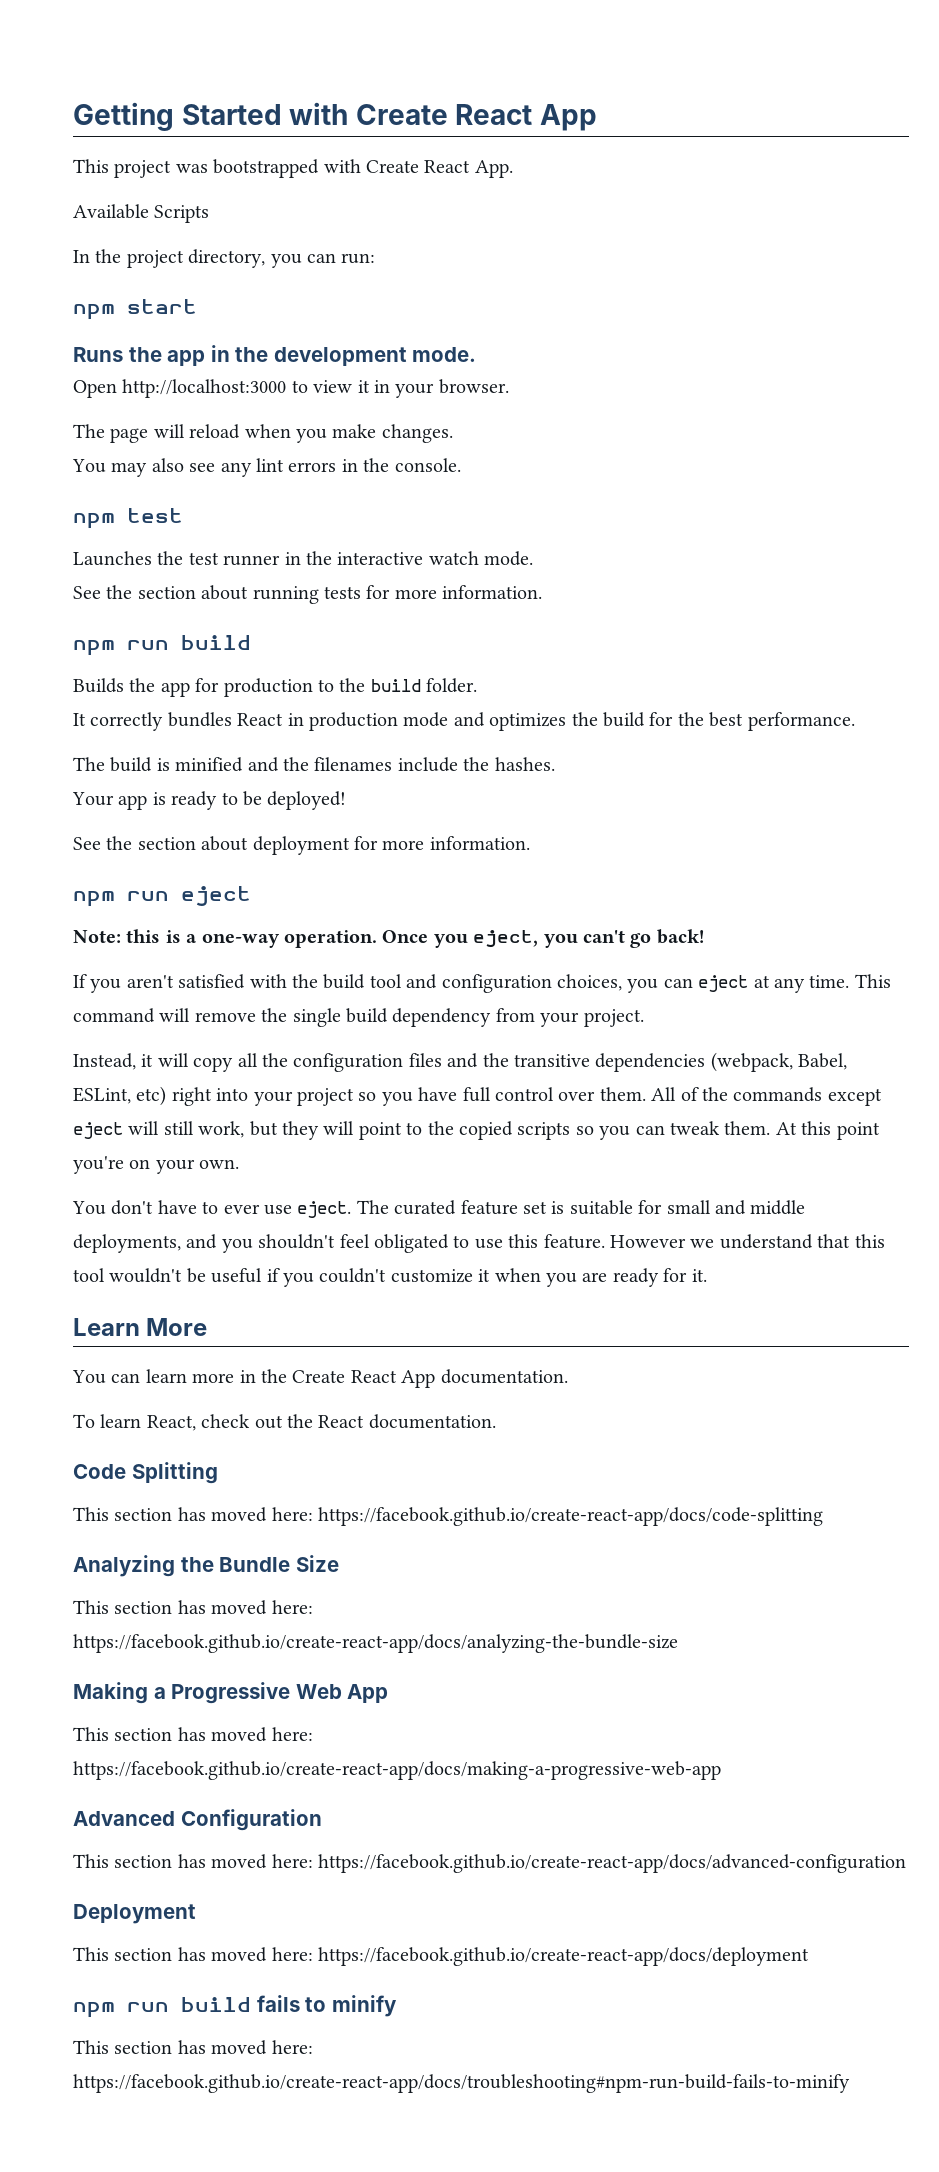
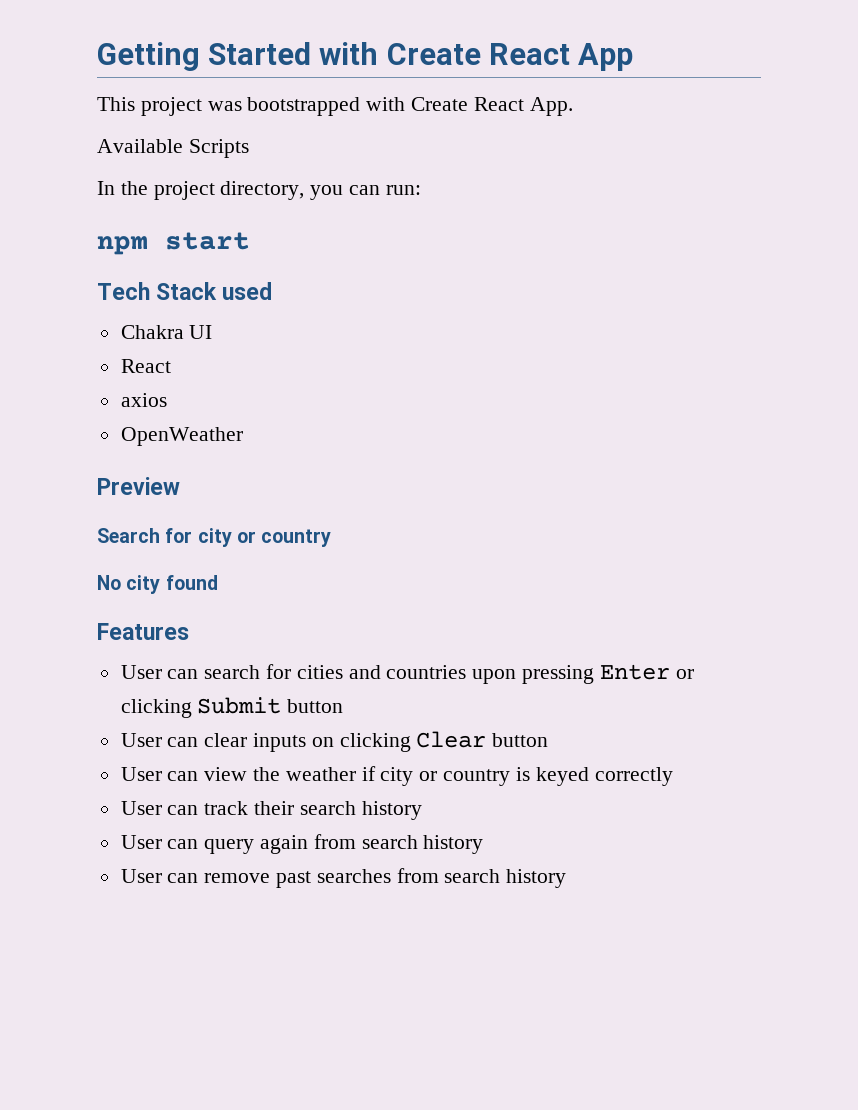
- Runs the app in the development mode.
- Open http://localhost:3000 to view it in your browser.
- The page will reload when you make changes.
- You may also see any lint errors in the console.
- npm test
- Launches the test runner in the interactive watch mode.
- See the section about running tests for more information.
- npm run build
- Builds the app for production to the build folder.
- It correctly bundles React in production mode and optimizes the build for the best performance.
- The build is minified and the filenames include the hashes.
- Your app is ready to be deployed!
- See the section about deployment for more information.
- npm run eject
- Note: this is a one-way operation. Once you eject, you can't go back!
- If you aren't satisfied with the build tool and configuration choices, you can eject at any time. This command will remove the single build dependency from your project.
- Instead, it will copy all the configuration files and the transitive dependencies (webpack, Babel, ESLint, etc) right into your project so you have full control over them. All of the commands except eject will still work, but they will point to the copied scripts so you can tweak them. At this point you're on your own.
- You don't have to ever use eject. The curated feature set is suitable for small and middle deployments, and you shouldn't feel obligated to use this feature. However we understand that this tool wouldn't be useful if you couldn't customize it when you are ready for it.
- Learn More
- You can learn more in the Create React App documentation.
- To learn React, check out the React documentation.
- Code Splitting
- This section has moved here: https://facebook.github.io/create-react-app/docs/code-splitting
- Analyzing the Bundle Size
- This section has moved here: https://facebook.github.io/create-react-app/docs/analyzing-the-bundle-size
- Making a Progressive Web App
- This section has moved here: https://facebook.github.io/create-react-app/docs/making-a-progressive-web-app
- Advanced Configuration
- This section has moved here: https://facebook.github.io/create-react-app/docs/advanced-configuration
- Deployment
- This section has moved here: https://facebook.github.io/create-react-app/docs/deployment
- npm run build fails to minify
- This section has moved here: https://facebook.github.io/create-react-app/docs/troubleshooting#npm-run-build-fails-to-minify
+ Tech Stack used
+ Chakra UI
+ React
+ axios
+ OpenWeather
+ Preview
+ Search for city or country
+ No city found
+ Features
+ User can search for cities and countries upon pressing Enter or clicking Submit button
+ User can clear inputs on clicking Clear button
+ User can view the weather if city or country is keyed correctly
+ User can track their search history
+ User can query again from search history
+ User can remove past searches from search history

